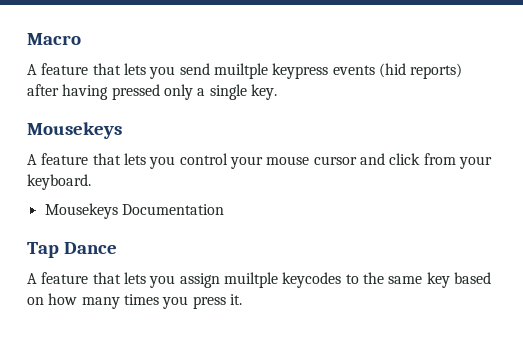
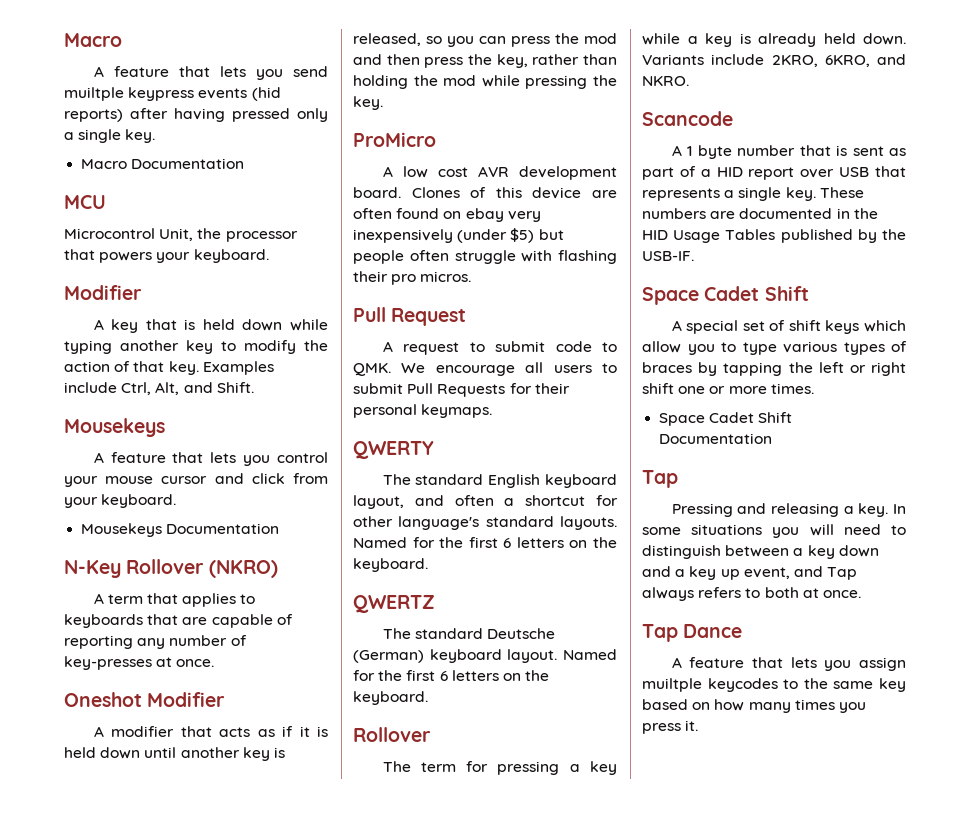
+ Macro Documentation
+ MCU
+ Microcontrol Unit, the processor that powers your keyboard.
+ Modifier
+ A key that is held down while typing another key to modify the action of that key. Examples include Ctrl, Alt, and Shift.
+ N-Key Rollover (NKRO)
+ A term that applies to keyboards that are capable of reporting any number of key-presses at once.
+ Oneshot Modifier
+ A modifier that acts as if it is held down until another key is released, so you can press the mod and then press the key, rather than holding the mod while pressing the key.
+ ProMicro
+ A low cost AVR development board. Clones of this device are often found on ebay very inexpensively (under $5) but people often struggle with flashing their pro micros.
+ Pull Request
+ A request to submit code to QMK. We encourage all users to submit Pull Requests for their personal keymaps.
+ QWERTY
+ The standard English keyboard layout, and often a shortcut for other language's standard layouts. Named for the first 6 letters on the keyboard.
+ QWERTZ
+ The standard Deutsche (German) keyboard layout. Named for the first 6 letters on the keyboard.
+ Rollover
+ The term for pressing a key while a key is already held down. Variants include 2KRO, 6KRO, and NKRO.
+ Scancode
+ A 1 byte number that is sent as part of a HID report over USB that represents a single key. These numbers are documented in the HID Usage Tables published by the USB-IF.
+ Space Cadet Shift
+ A special set of shift keys which allow you to type various types of braces by tapping the left or right shift one or more times.
+ Space Cadet Shift Documentation
+ Tap
+ Pressing and releasing a key. In some situations you will need to distinguish between a key down and a key up event, and Tap always refers to both at once.

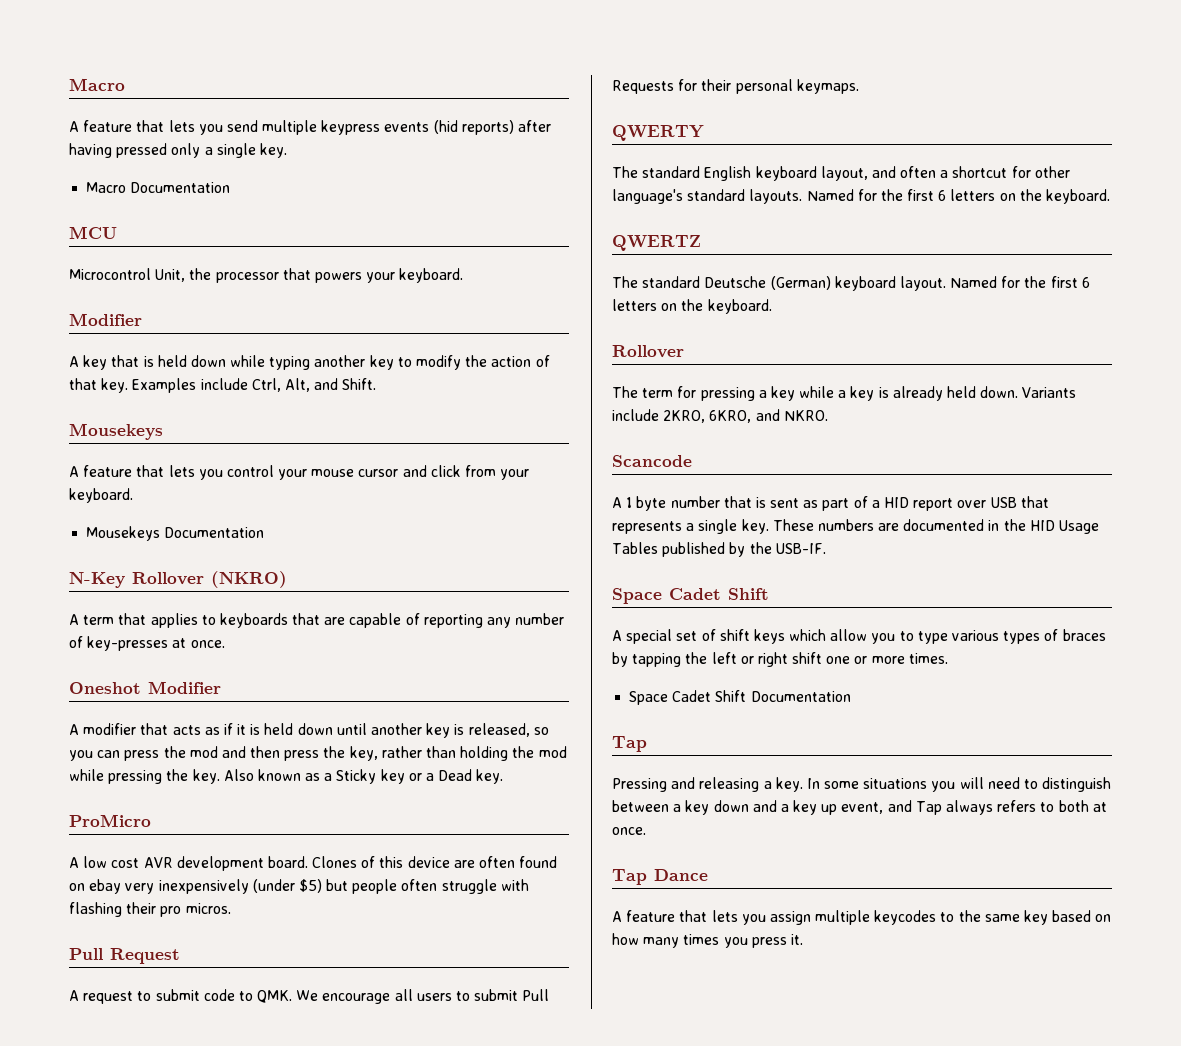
- A feature that lets you send muiltple keypress events (hid reports) after having pressed only a single key.
+ A feature that lets you send multiple keypress events (hid reports) after having pressed only a single key.
+ Also known as a Sticky key or a Dead key.
- A feature that lets you assign muiltple keycodes to the same key based on how many times you press it.
+ A feature that lets you assign multiple keycodes to the same key based on how many times you press it.

